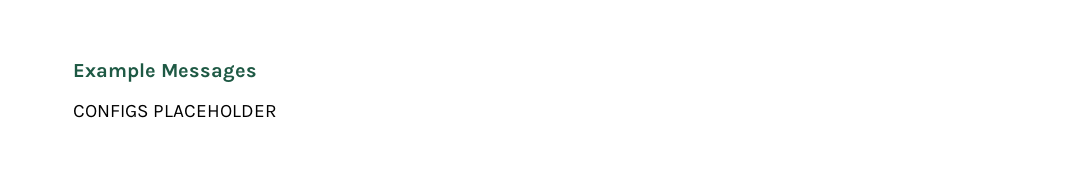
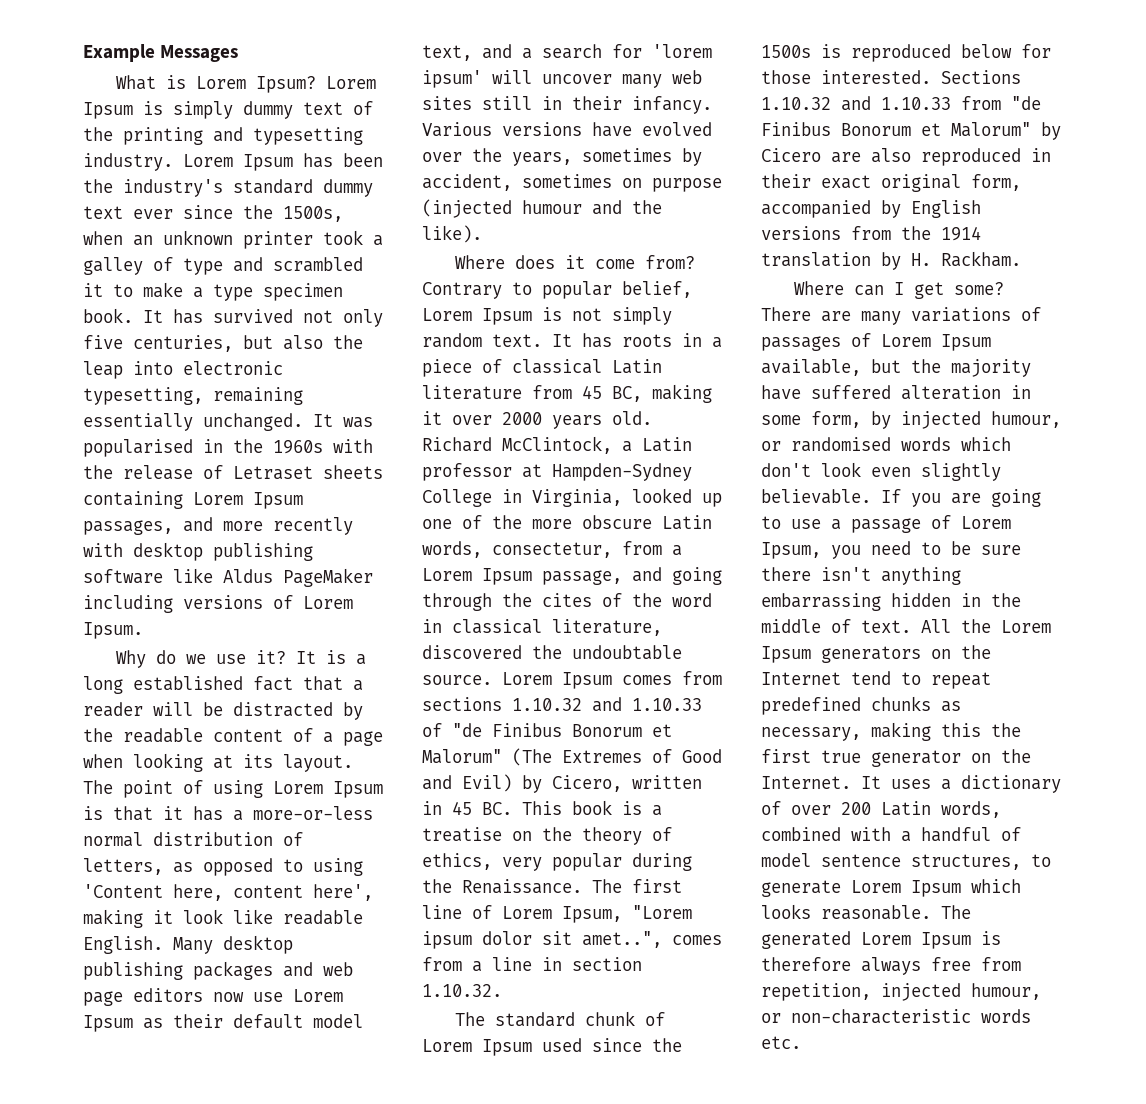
- CONFIGS PLACEHOLDER
+ What is Lorem Ipsum? Lorem Ipsum is simply dummy text of the printing and typesetting industry. Lorem Ipsum has been the industry's standard dummy text ever since the 1500s, when an unknown printer took a galley of type and scrambled it to make a type specimen book. It has survived not only five centuries, but also the leap into electronic typesetting, remaining essentially unchanged. It was popularised in the 1960s with the release of Letraset sheets containing Lorem Ipsum passages, and more recently with desktop publishing software like Aldus PageMaker including versions of Lorem Ipsum.
+ Why do we use it? It is a long established fact that a reader will be distracted by the readable content of a page when looking at its layout. The point of using Lorem Ipsum is that it has a more-or-less normal distribution of letters, as opposed to using 'Content here, content here', making it look like readable English. Many desktop publishing packages and web page editors now use Lorem Ipsum as their default model text, and a search for 'lorem ipsum' will uncover many web sites still in their infancy. Various versions have evolved over the years, sometimes by accident, sometimes on purpose (injected humour and the like).
+ Where does it come from? Contrary to popular belief, Lorem Ipsum is not simply random text. It has roots in a piece of classical Latin literature from 45 BC, making it over 2000 years old. Richard McClintock, a Latin professor at Hampden-Sydney College in Virginia, looked up one of the more obscure Latin words, consectetur, from a Lorem Ipsum passage, and going through the cites of the word in classical literature, discovered the undoubtable source. Lorem Ipsum comes from sections 1.10.32 and 1.10.33 of "de Finibus Bonorum et Malorum" (The Extremes of Good and Evil) by Cicero, written in 45 BC. This book is a treatise on the theory of ethics, very popular during the Renaissance. The first line of Lorem Ipsum, "Lorem ipsum dolor sit amet..", comes from a line in section 1.10.32.
+ The standard chunk of Lorem Ipsum used since the 1500s is reproduced below for those interested. Sections 1.10.32 and 1.10.33 from "de Finibus Bonorum et Malorum" by Cicero are also reproduced in their exact original form, accompanied by English versions from the 1914 translation by H. Rackham.
+ Where can I get some? There are many variations of passages of Lorem Ipsum available, but the majority have suffered alteration in some form, by injected humour, or randomised words which don't look even slightly believable. If you are going to use a passage of Lorem Ipsum, you need to be sure there isn't anything embarrassing hidden in the middle of text. All the Lorem Ipsum generators on the Internet tend to repeat predefined chunks as necessary, making this the first true generator on the Internet. It uses a dictionary of over 200 Latin words, combined with a handful of model sentence structures, to generate Lorem Ipsum which looks reasonable. The generated Lorem Ipsum is therefore always free from repetition, injected humour, or non-characteristic words etc.

